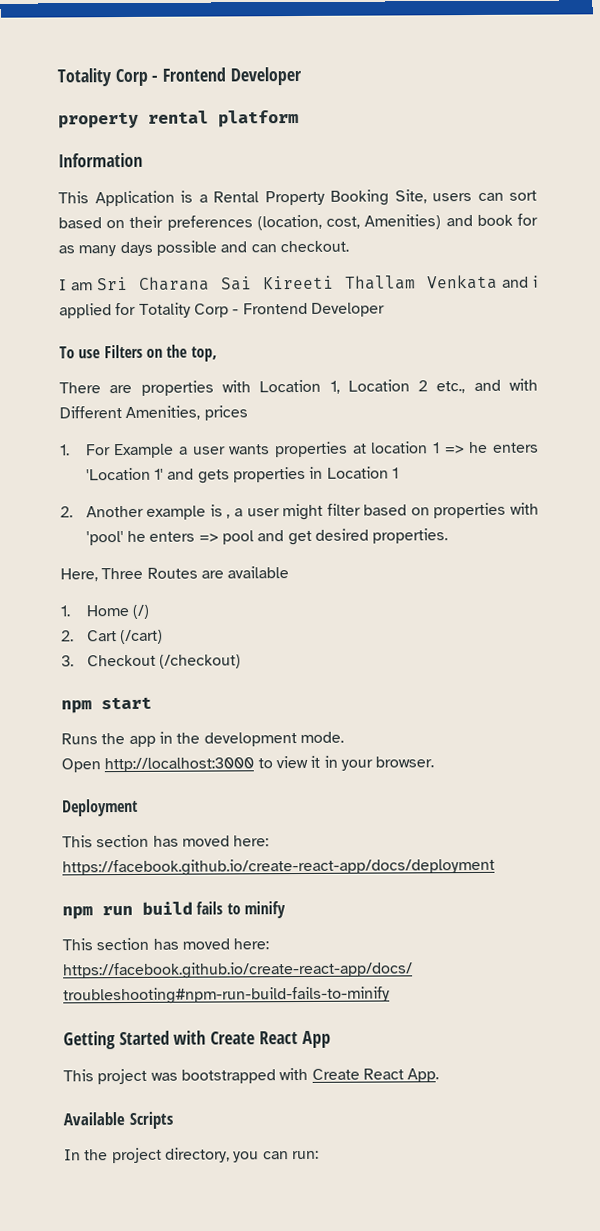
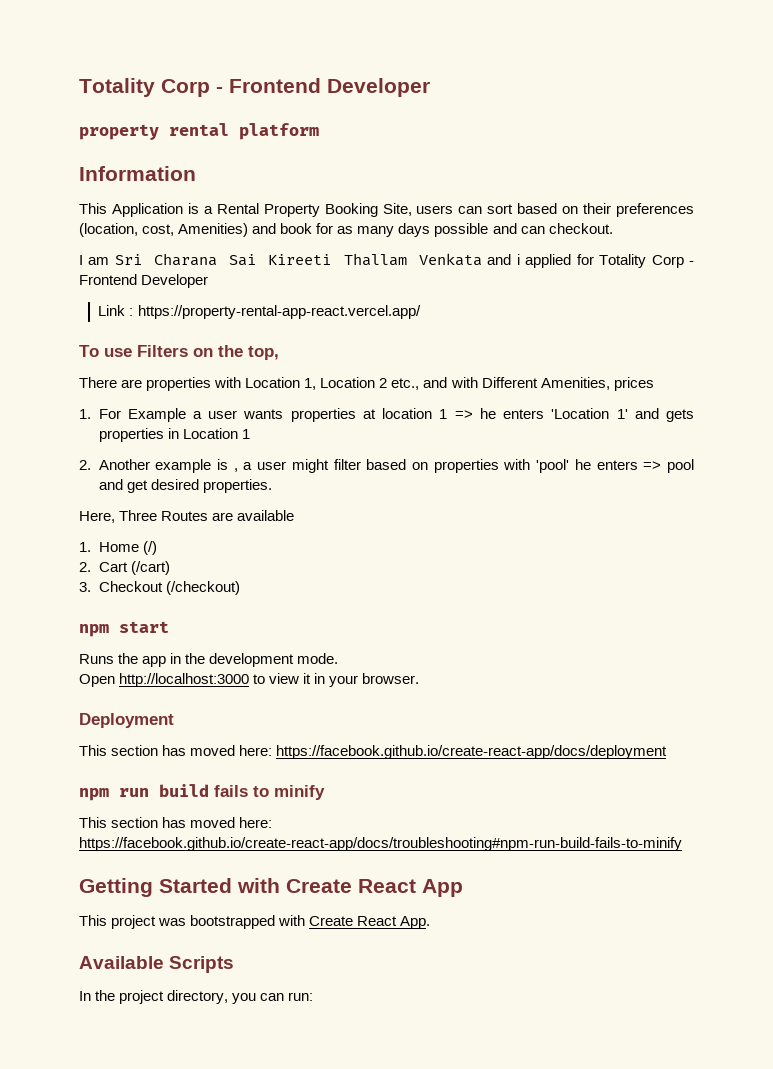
+ Link : https://property-rental-app-react.vercel.app/

